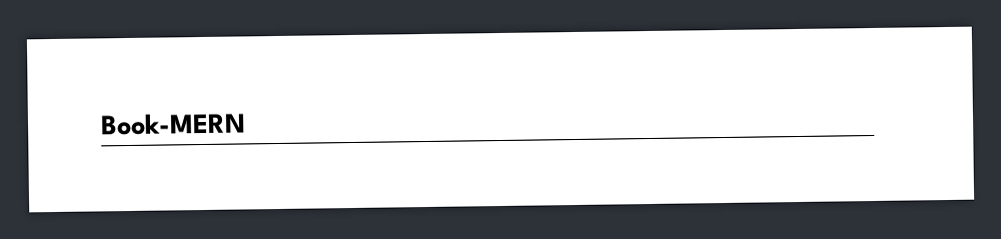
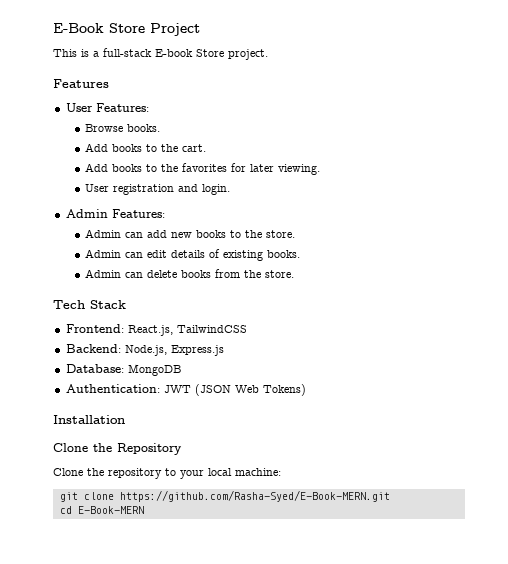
- Book-MERN
+ E-Book Store Project
+ This is a full-stack E-book Store project.
+ Features
+ User Features:
+ Browse books.
+ Add books to the cart.
+ Add books to the favorites for later viewing.
+ User registration and login.
+ Admin Features:
+ Admin can add new books to the store.
+ Admin can edit details of existing books.
+ Admin can delete books from the store.
+ Tech Stack
+ Frontend: React.js, TailwindCSS
+ Backend: Node.js, Express.js
+ Database: MongoDB
+ Authentication: JWT (JSON Web Tokens)
+ Installation
+ Clone the Repository
+ Clone the repository to your local machine:
+ git clone https://github.com/Rasha-Syed/E-Book-MERN.git
+ cd E-Book-MERN

